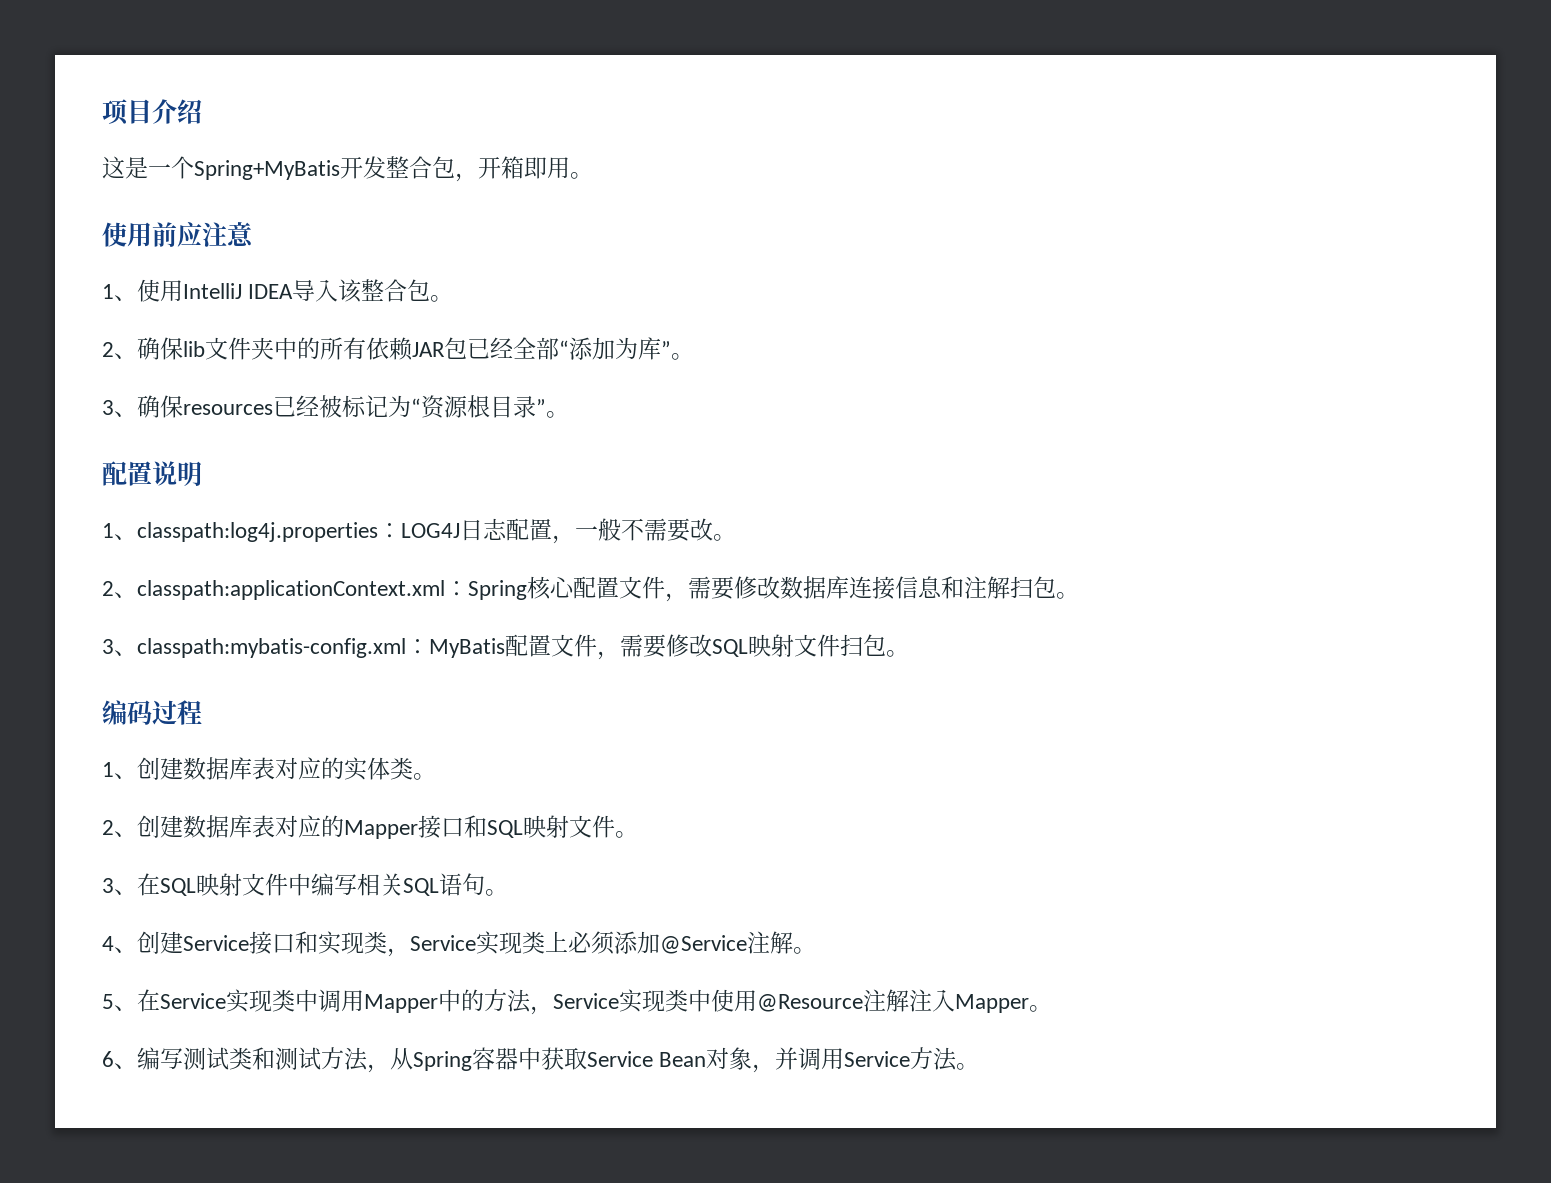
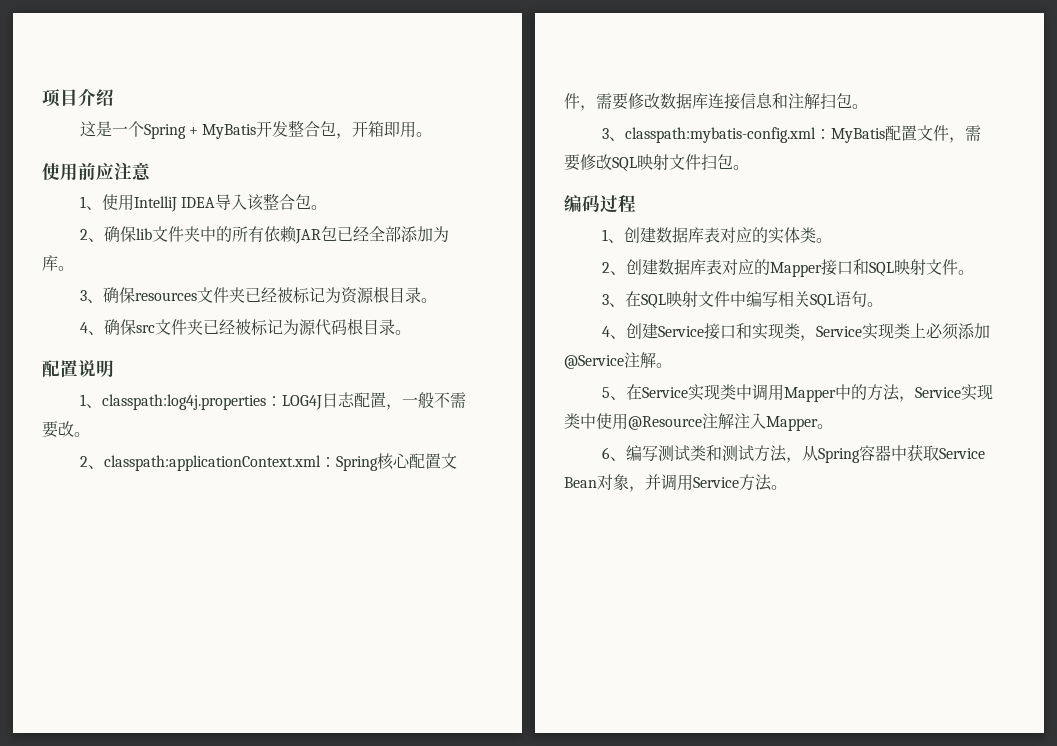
- 这是一个Spring+MyBatis开发整合包，开箱即用。
+ 这是一个Spring + MyBatis开发整合包，开箱即用。
- 2、确保lib文件夹中的所有依赖JAR包已经全部“添加为库”。
+ 2、确保lib文件夹中的所有依赖JAR包已经全部添加为库。
- 3、确保resources已经被标记为“资源根目录”。
+ 3、确保resources文件夹已经被标记为资源根目录。
+ 4、确保src文件夹已经被标记为源代码根目录。

